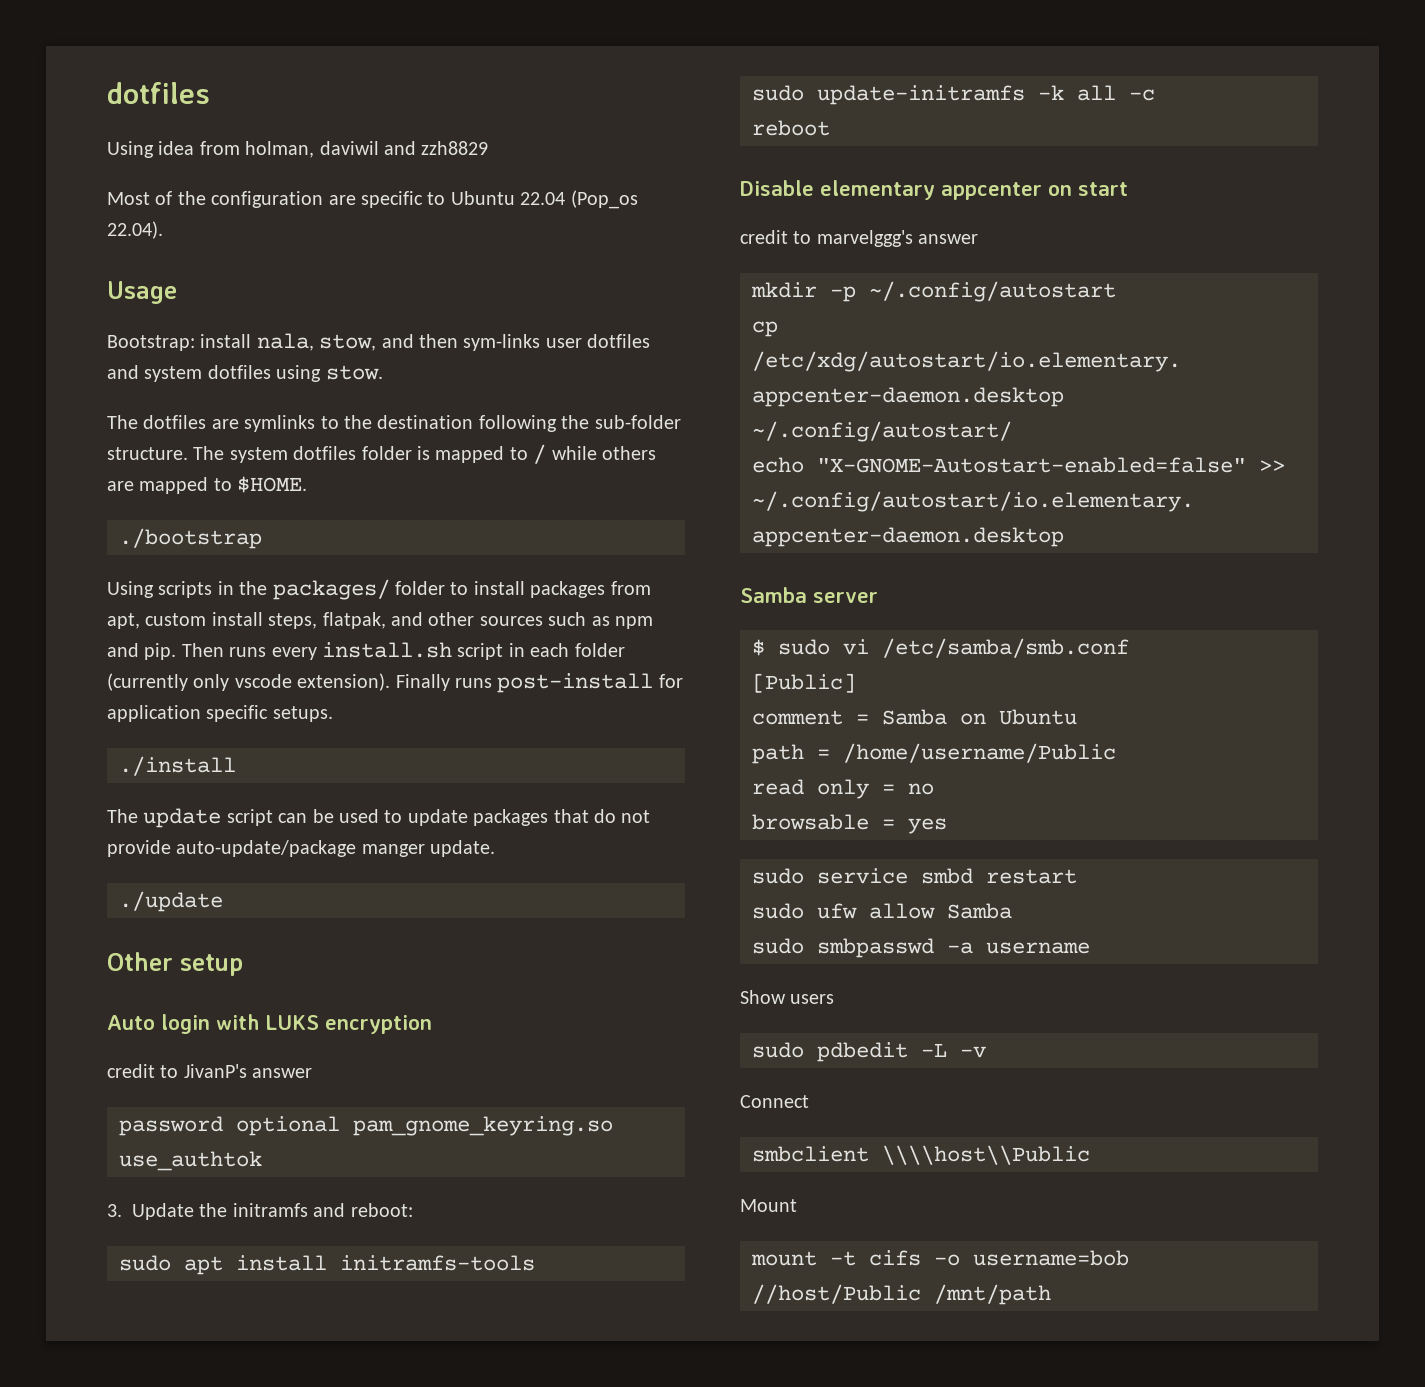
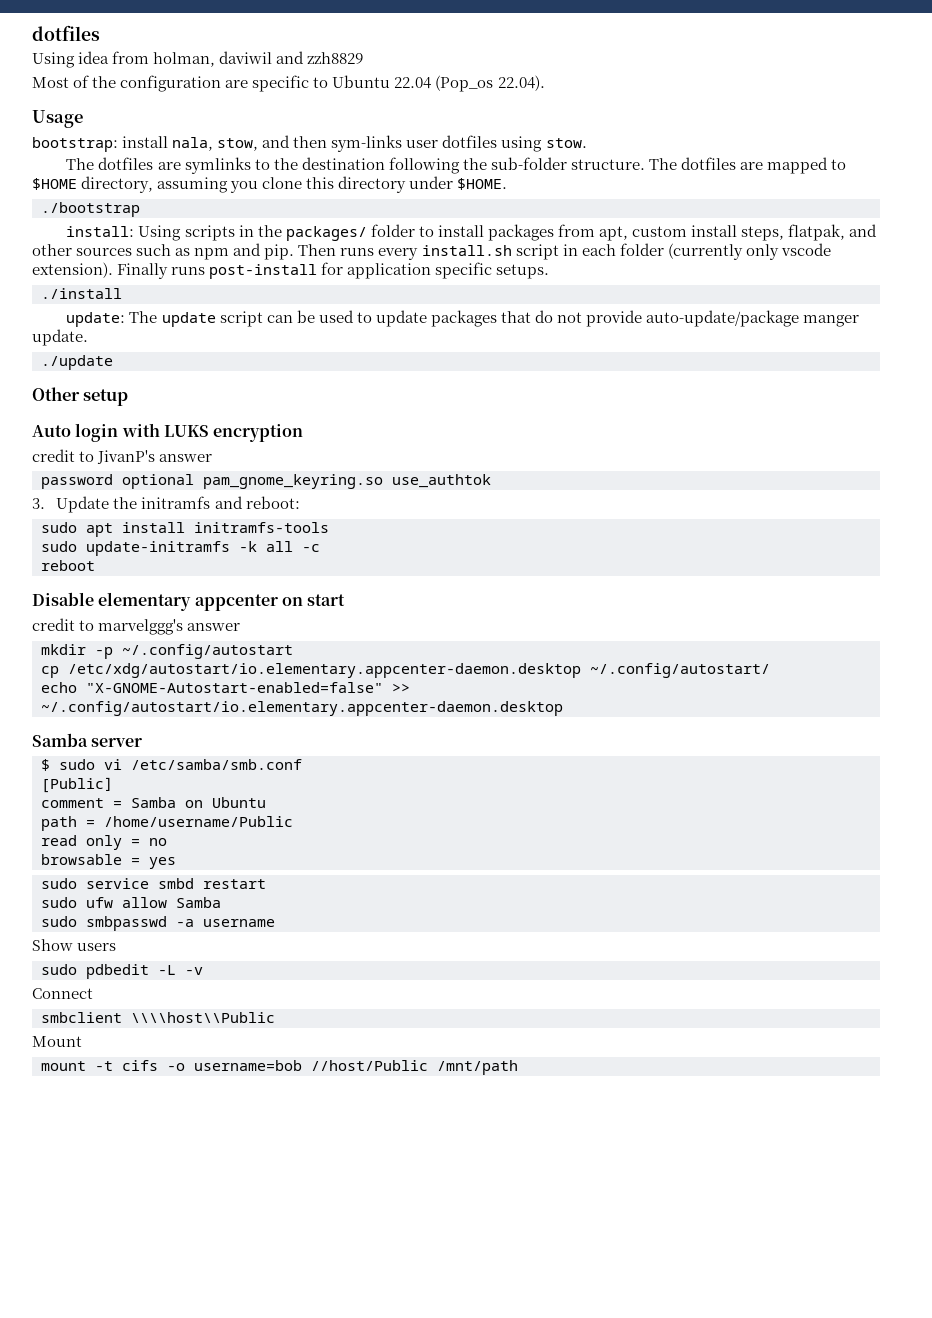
- Bootstrap: install nala, stow, and then sym-links user dotfiles and system dotfiles using stow.
+ bootstrap: install nala, stow, and then sym-links user dotfiles using stow.
- The system dotfiles folder is mapped to / while others are mapped to $HOME.
+ The dotfiles are mapped to $HOME directory, assuming you clone this directory under $HOME.
- Using scripts in the packages/ folder to install packages from apt, custom install steps, flatpak, and other sources such as npm and pip.
+ install: Using scripts in the packages/ folder to install packages from apt, custom install steps, flatpak, and other sources such as npm and pip.
- The update script can be used to update packages that do not provide auto-update/package manger update.
+ update: The update script can be used to update packages that do not provide auto-update/package manger update.

